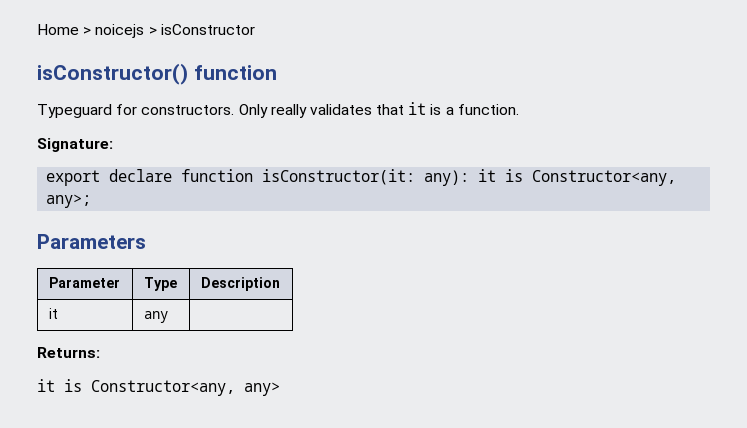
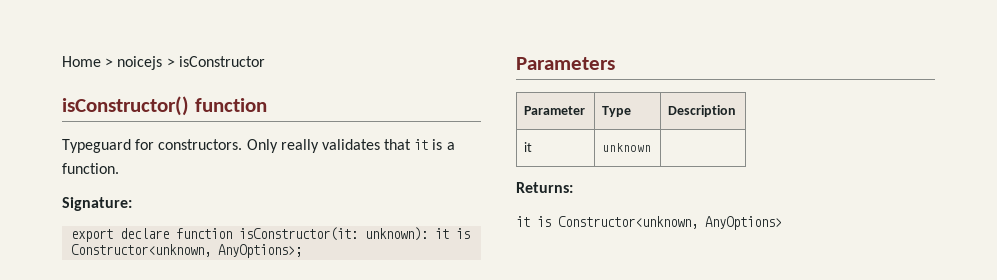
- export declare function isConstructor(it: any): it is Constructor<any, any>;
+ export declare function isConstructor(it: unknown): it is Constructor<unknown, AnyOptions>;
- it | any |
+ it | unknown |
- it is Constructor<any, any>
+ it is Constructor<unknown, AnyOptions>

